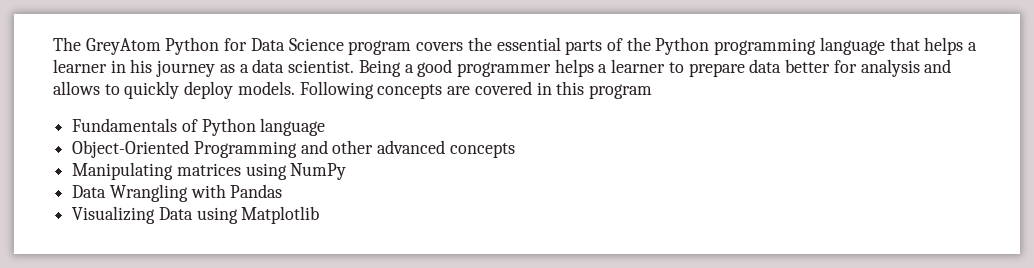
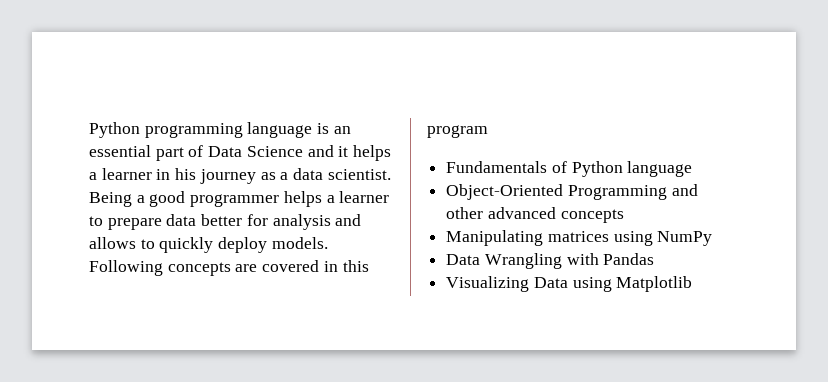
- The GreyAtom Python for Data Science program covers the essential parts of the Python programming language that helps a learner in his journey as a data scientist.
+ Python programming language is an essential part of Data Science and it helps a learner in his journey as a data scientist.

